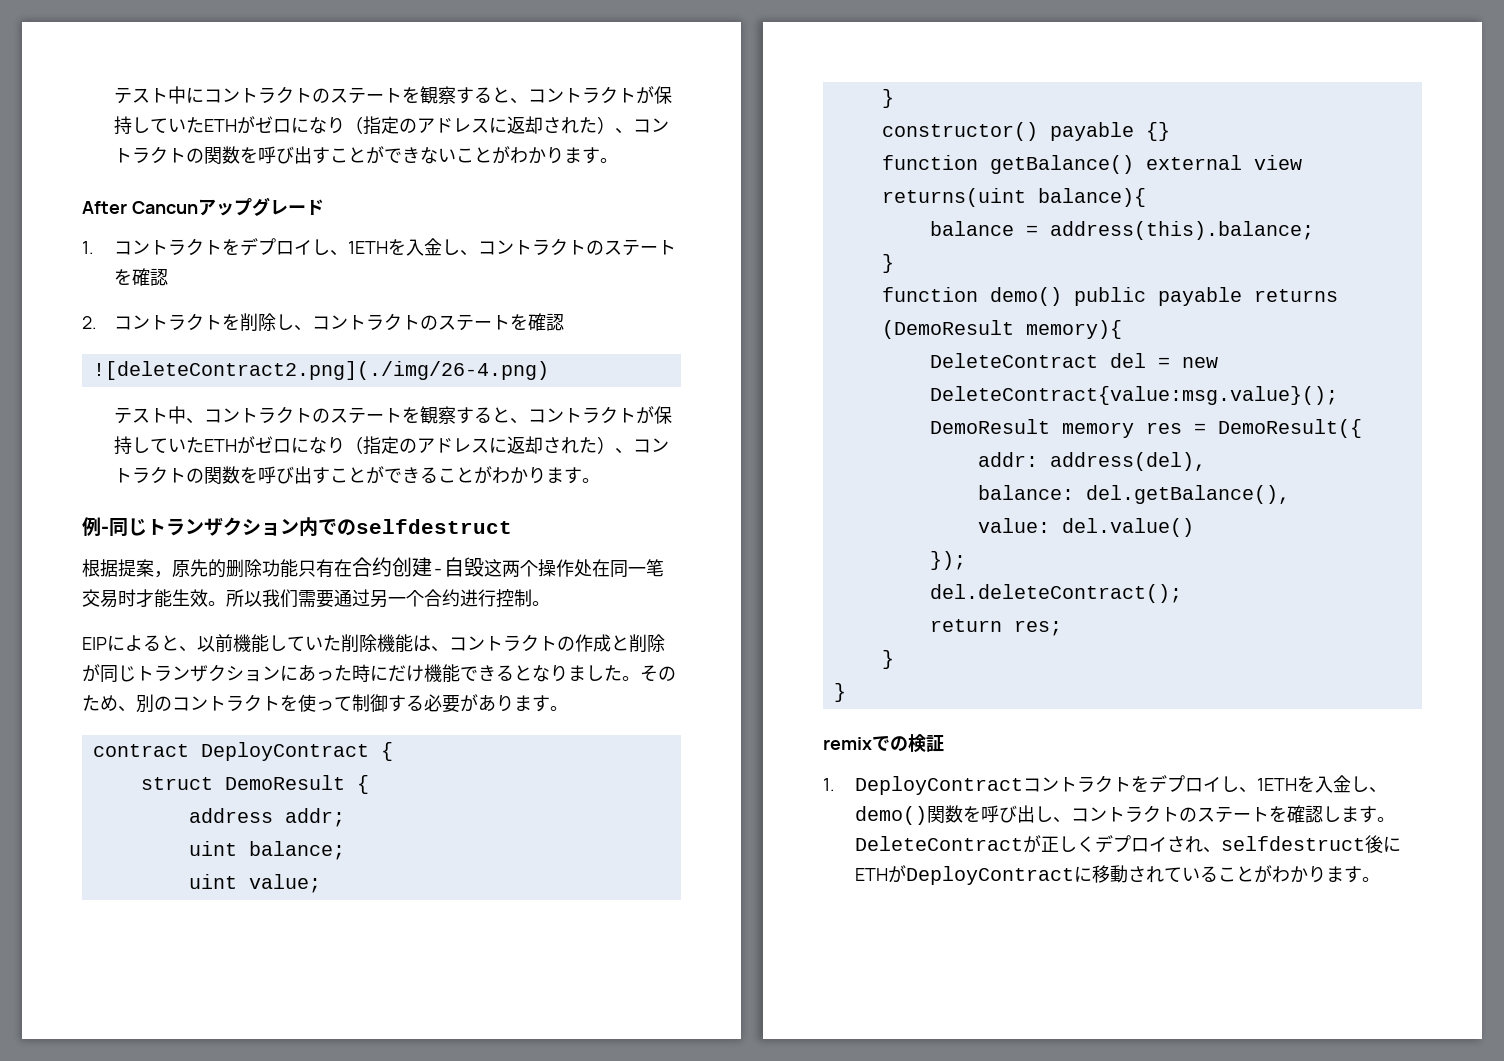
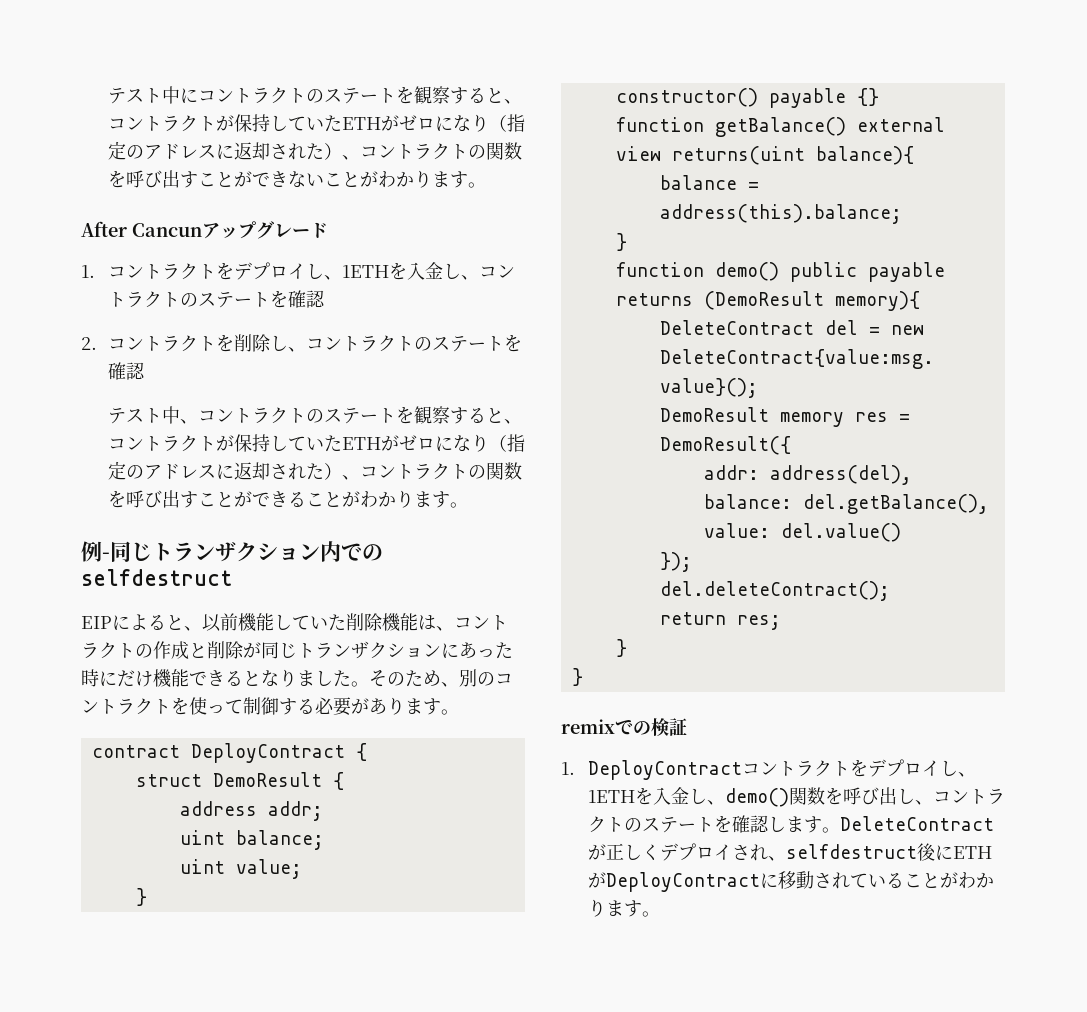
- ![deleteContract2.png](./img/26-4.png)
- 根据提案，原先的删除功能只有在合约创建-自毁这两个操作处在同一笔交易时才能生效。所以我们需要通过另一个合约进行控制。

